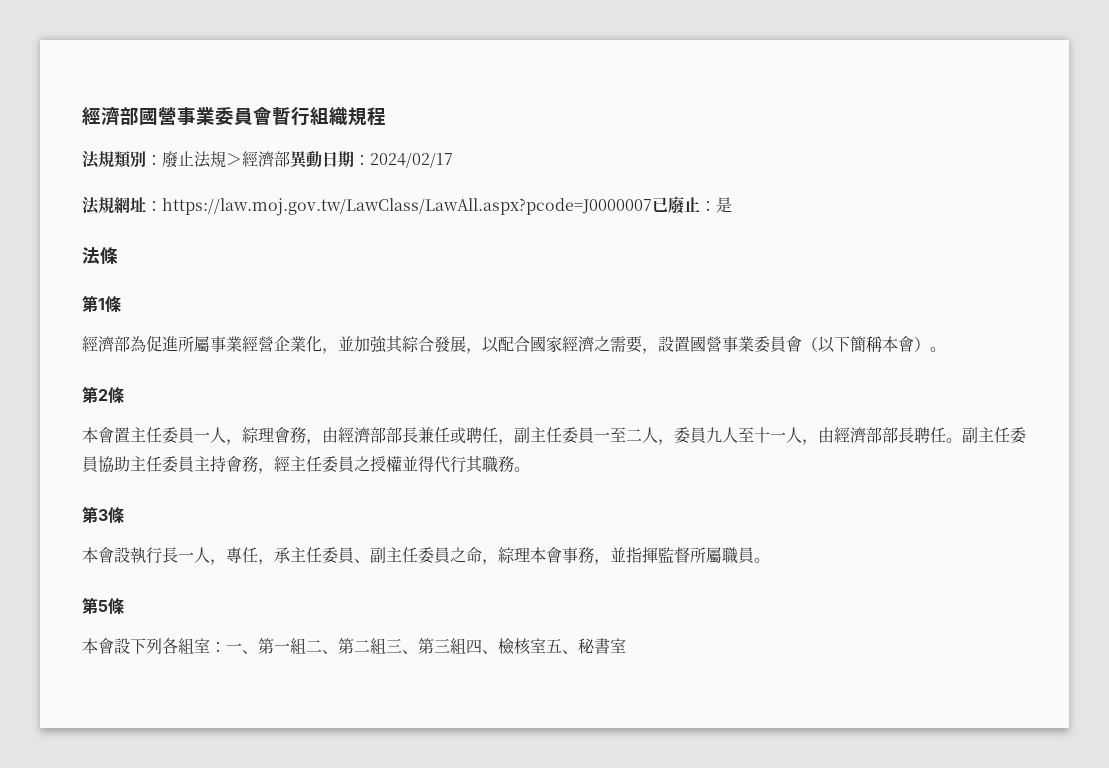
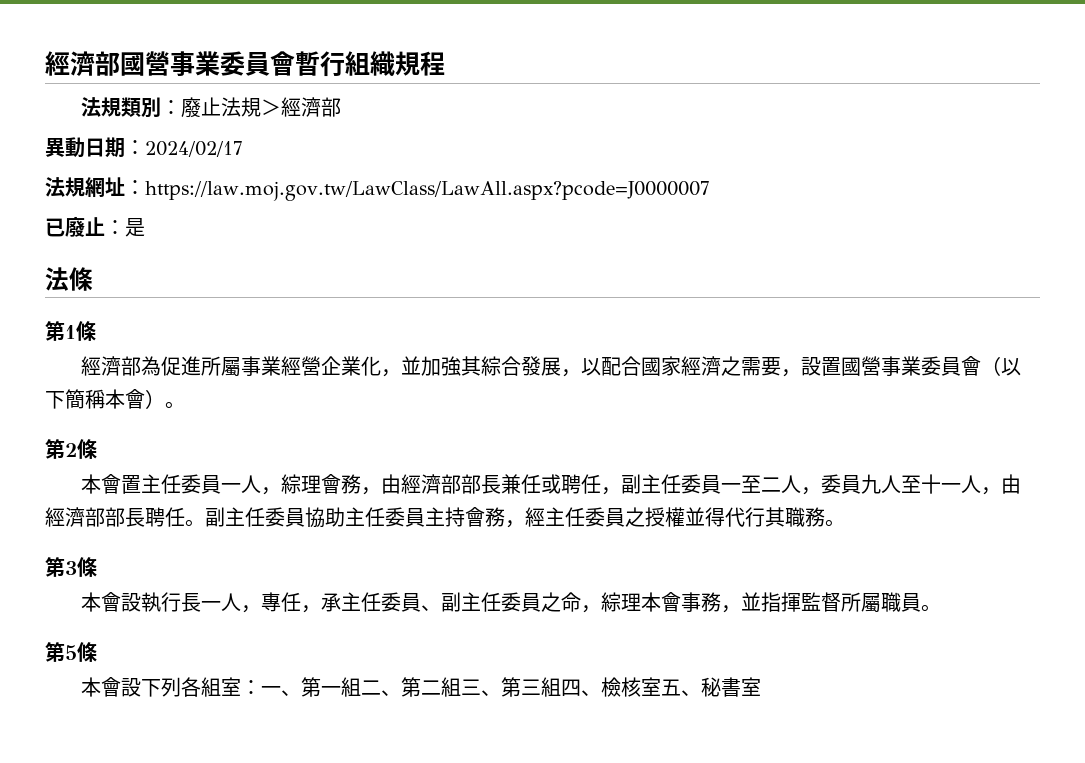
- 法規類別：廢止法規＞經濟部異動日期：2024/02/17
+ 法規類別：廢止法規＞經濟部
+ 異動日期：2024/02/17
- 法規網址：https://law.moj.gov.tw/LawClass/LawAll.aspx?pcode=J0000007已廢止：是
+ 法規網址：https://law.moj.gov.tw/LawClass/LawAll.aspx?pcode=J0000007
+ 已廢止：是

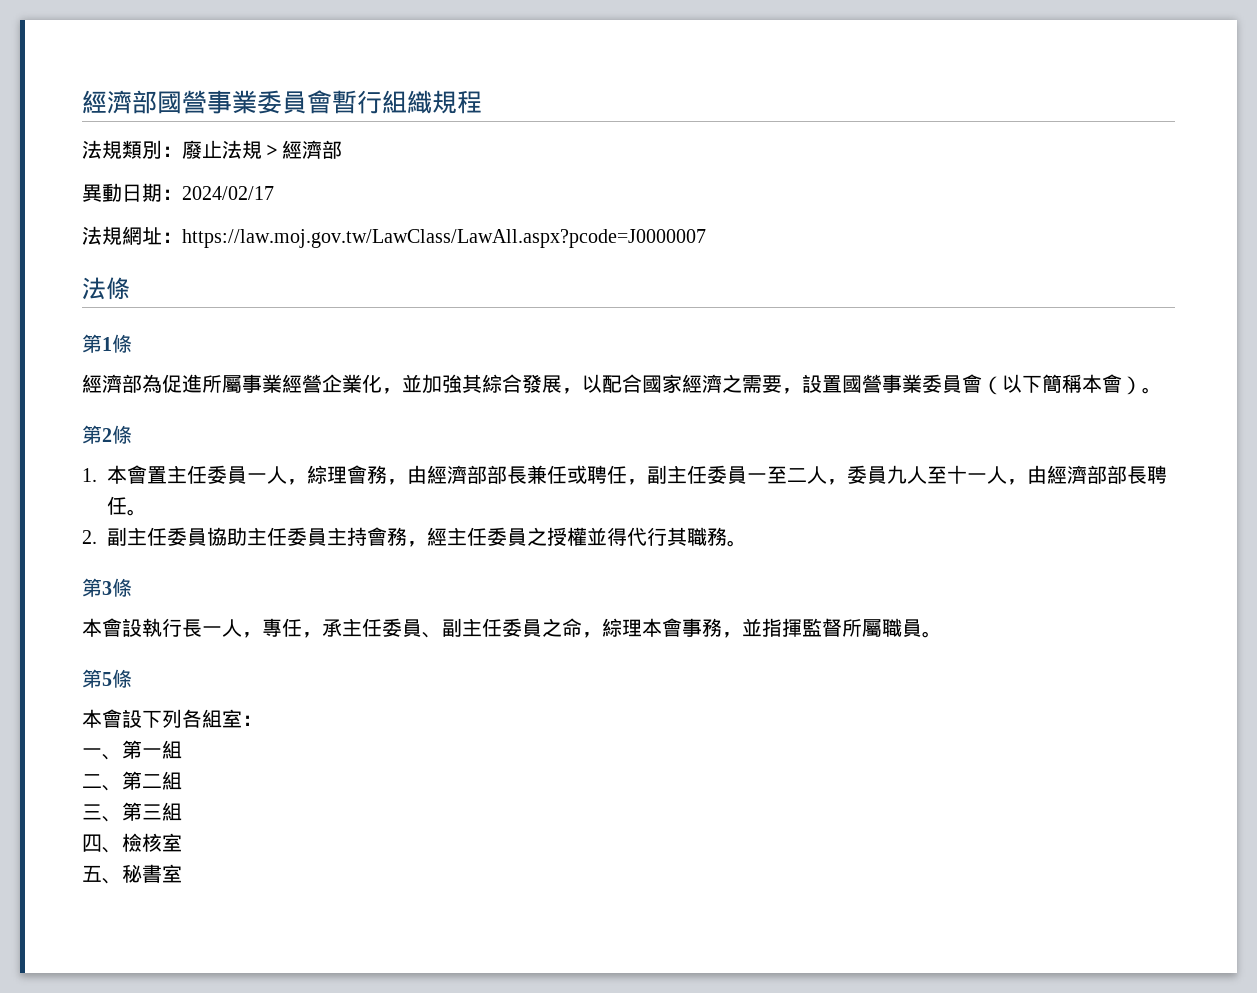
- 已廢止：是
- 本會置主任委員一人，綜理會務，由經濟部部長兼任或聘任，副主任委員一至二人，委員九人至十一人，由經濟部部長聘任。副主任委員協助主任委員主持會務，經主任委員之授權並得代行其職務。
+ 1.本會置主任委員一人，綜理會務，由經濟部部長兼任或聘任，副主任委員一至二人，委員九人至十一人，由經濟部部長聘任。
+ 2.副主任委員協助主任委員主持會務，經主任委員之授權並得代行其職務。
- 本會設下列各組室：一、第一組二、第二組三、第三組四、檢核室五、秘書室
+ 本會設下列各組室：
+ 一、第一組
+ 二、第二組
+ 三、第三組
+ 四、檢核室
+ 五、秘書室

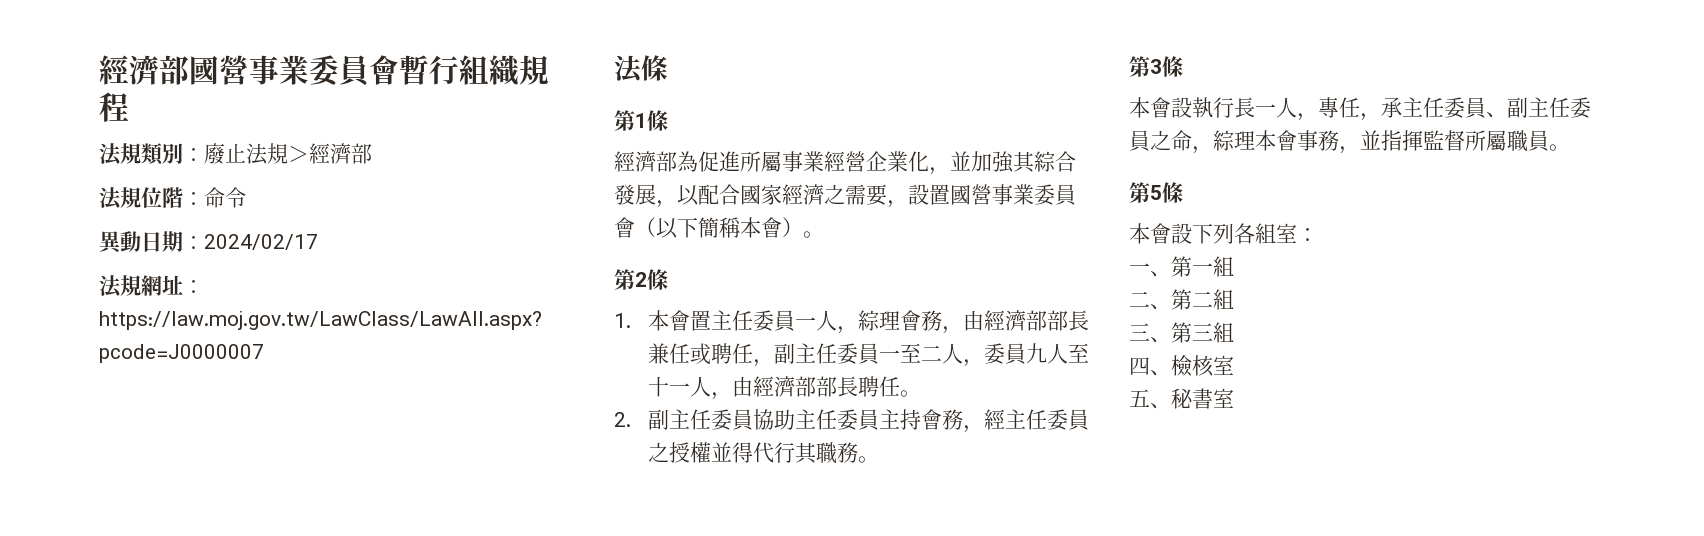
+ 法規位階：命令

